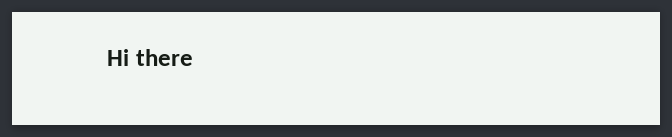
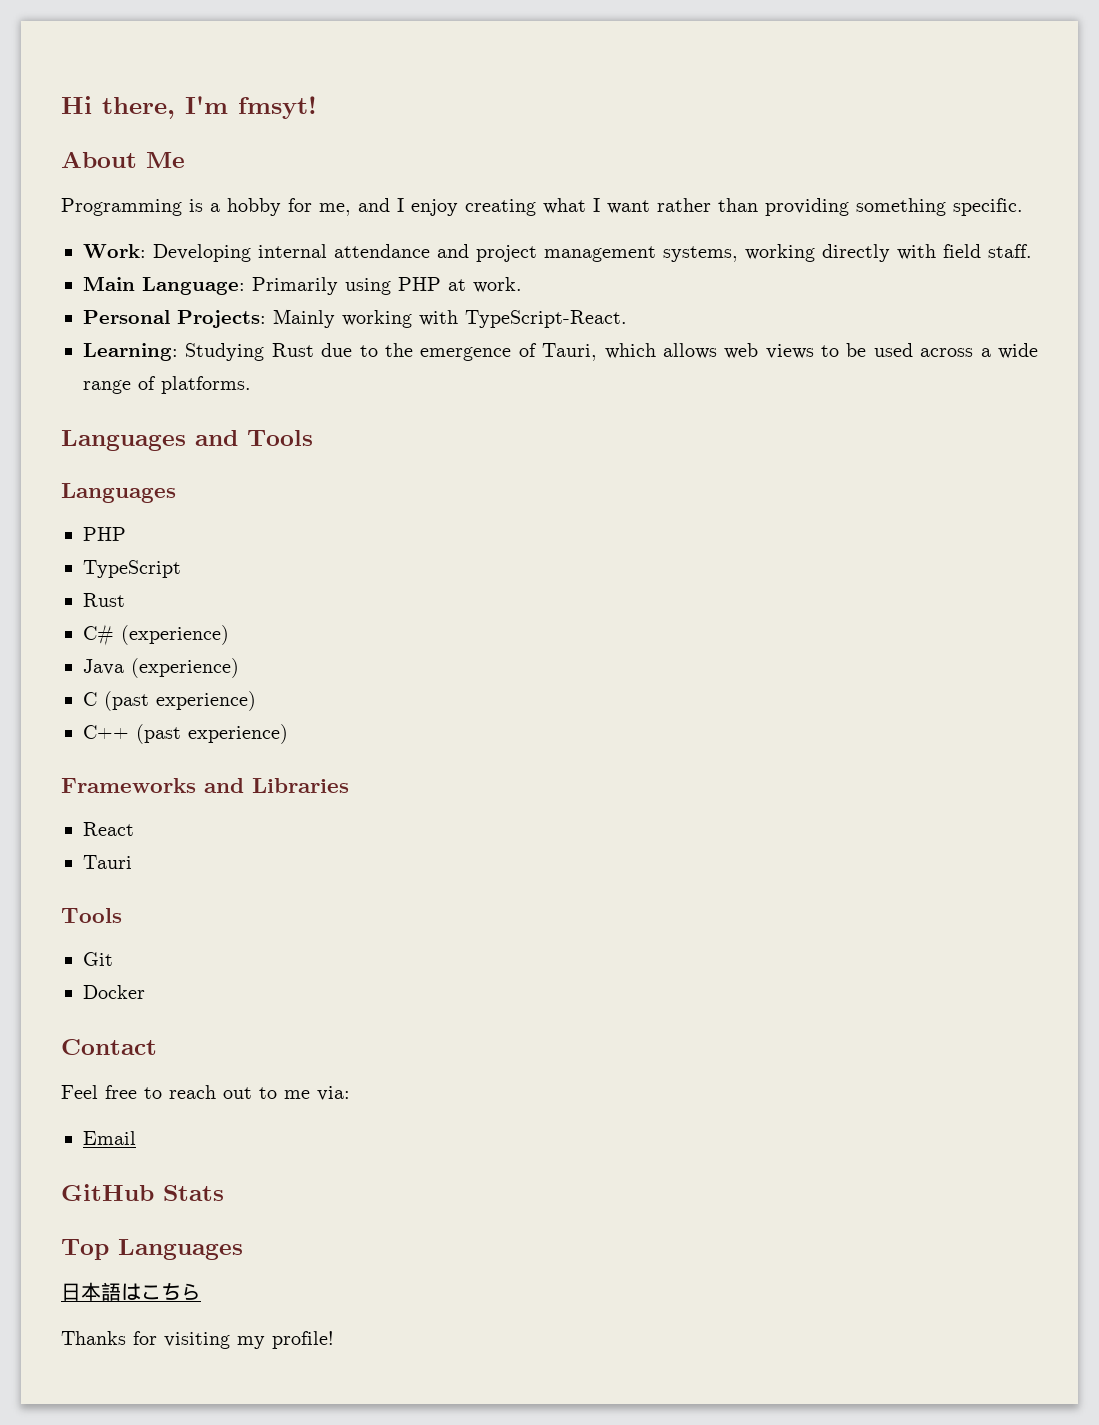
- Hi there
+ Hi there, I'm fmsyt!
+ About Me
+ Programming is a hobby for me, and I enjoy creating what I want rather than providing something specific.
+ Work: Developing internal attendance and project management systems, working directly with field staff.
+ Main Language: Primarily using PHP at work.
+ Personal Projects: Mainly working with TypeScript-React.
+ Learning: Studying Rust due to the emergence of Tauri, which allows web views to be used across a wide range of platforms.
+ Languages and Tools
+ Languages
+ PHP
+ TypeScript
+ Rust
+ C# (experience)
+ Java (experience)
+ C (past experience)
+ C++ (past experience)
+ Frameworks and Libraries
+ React
+ Tauri
+ Tools
+ Git
+ Docker
+ Contact
+ Feel free to reach out to me via:
+ Email
+ GitHub Stats
+ Top Languages
+ 日本語はこちら
+ Thanks for visiting my profile!

